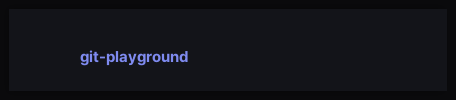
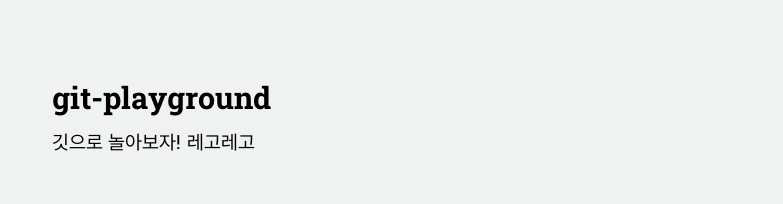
+ 깃으로 놀아보자! 레고레고

